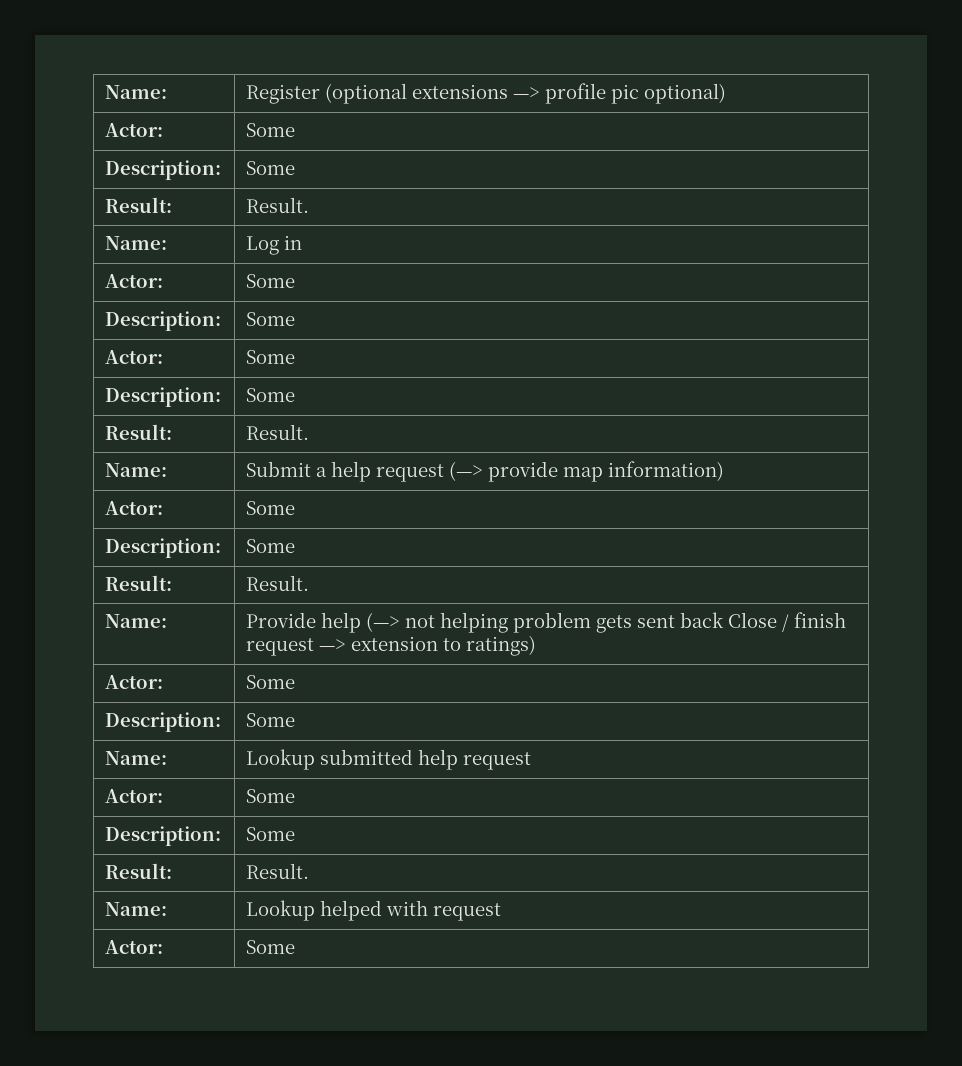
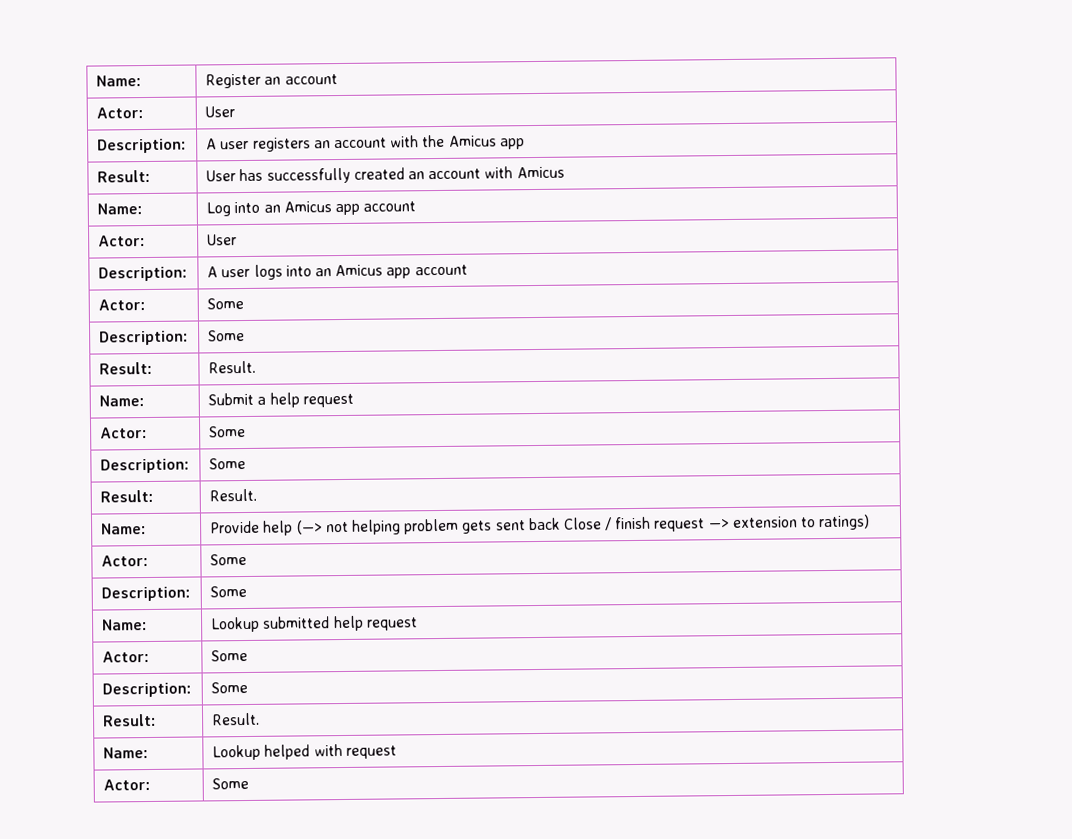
- Name: | Register (optional extensions —> profile pic optional)
- Actor: | Some
- Description: | Some
- Result: | Result.
- Name: | Log in
- Actor: | Some
- Description: | Some
+ Name: | Register an account
+ Actor: | User
+ Description: | A user registers an account with the Amicus app
+ Result: | User has successfully created an account with Amicus
+ Name: | Log into an Amicus app account
+ Actor: | User
+ Description: | A user logs into an Amicus app account
- Name: | Submit a help request (—> provide map information)
+ Name: | Submit a help request

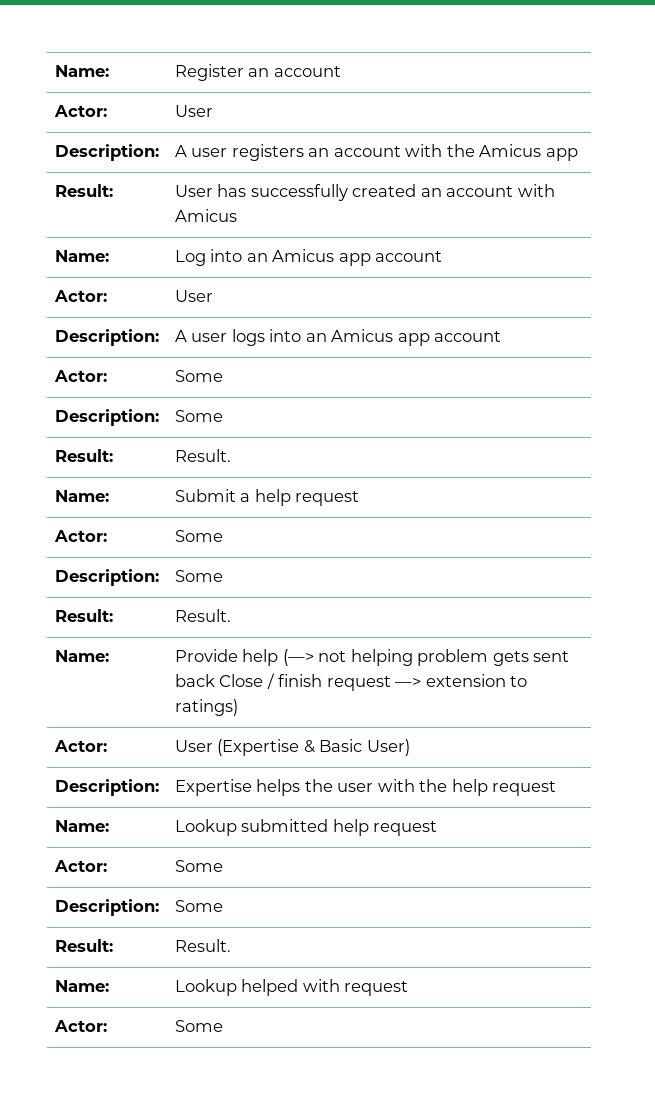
  Name: | Provide help (—> not helping problem gets sent back Close / finish request —> extension to ratings)
- Actor: | Some
- Description: | Some
+ Actor: | User (Expertise & Basic User)
+ Description: | Expertise helps the user with the help request

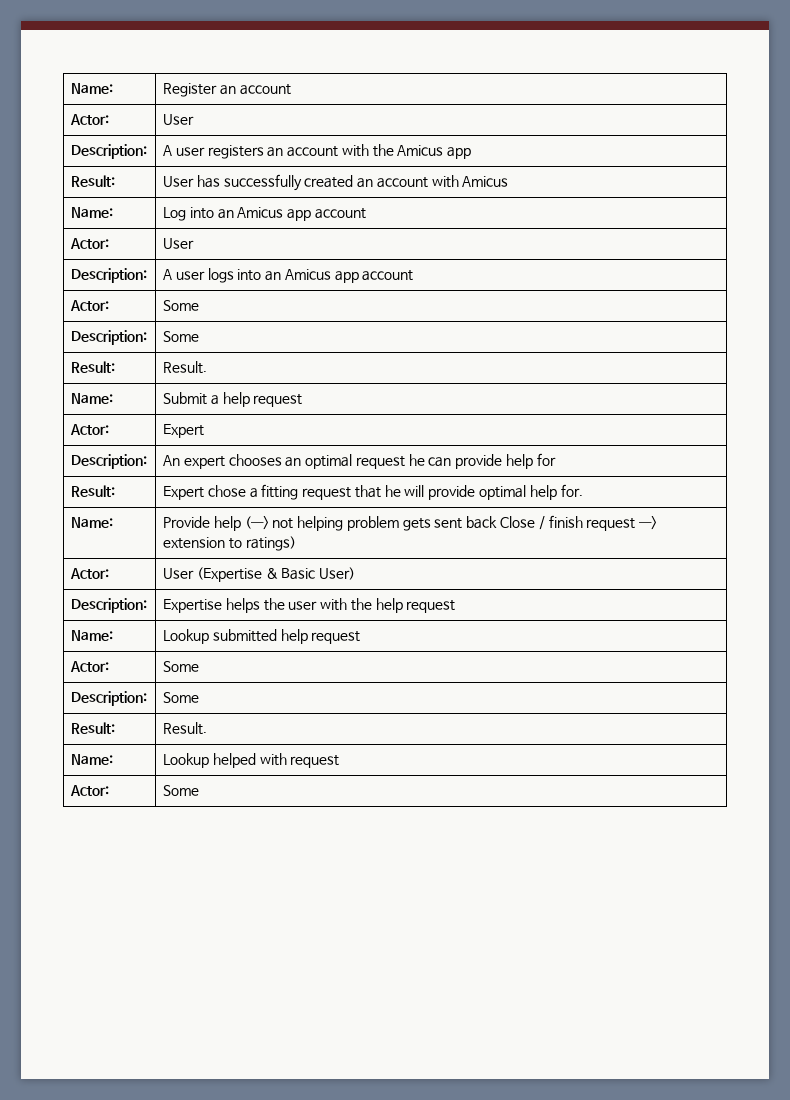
  Name: | Submit a help request
- Actor: | Some
- Description: | Some
- Result: | Result.
+ Actor: | Expert
+ Description: | An expert chooses an optimal request he can provide help for
+ Result: | Expert chose a fitting request that he will provide optimal help for.

